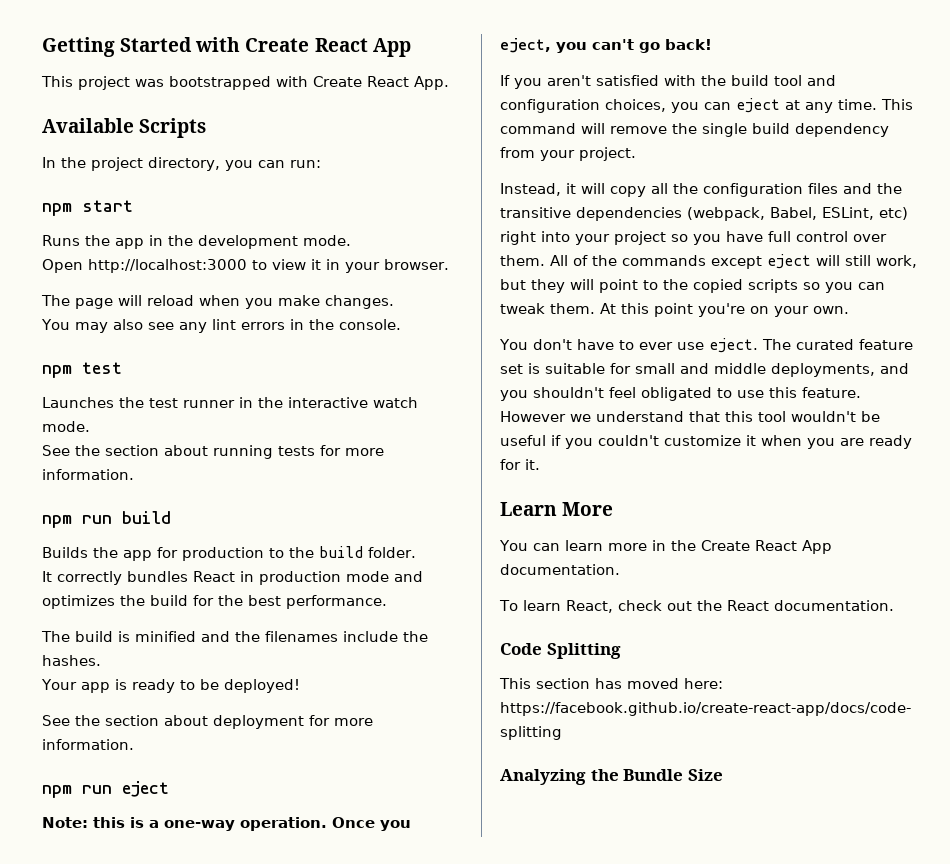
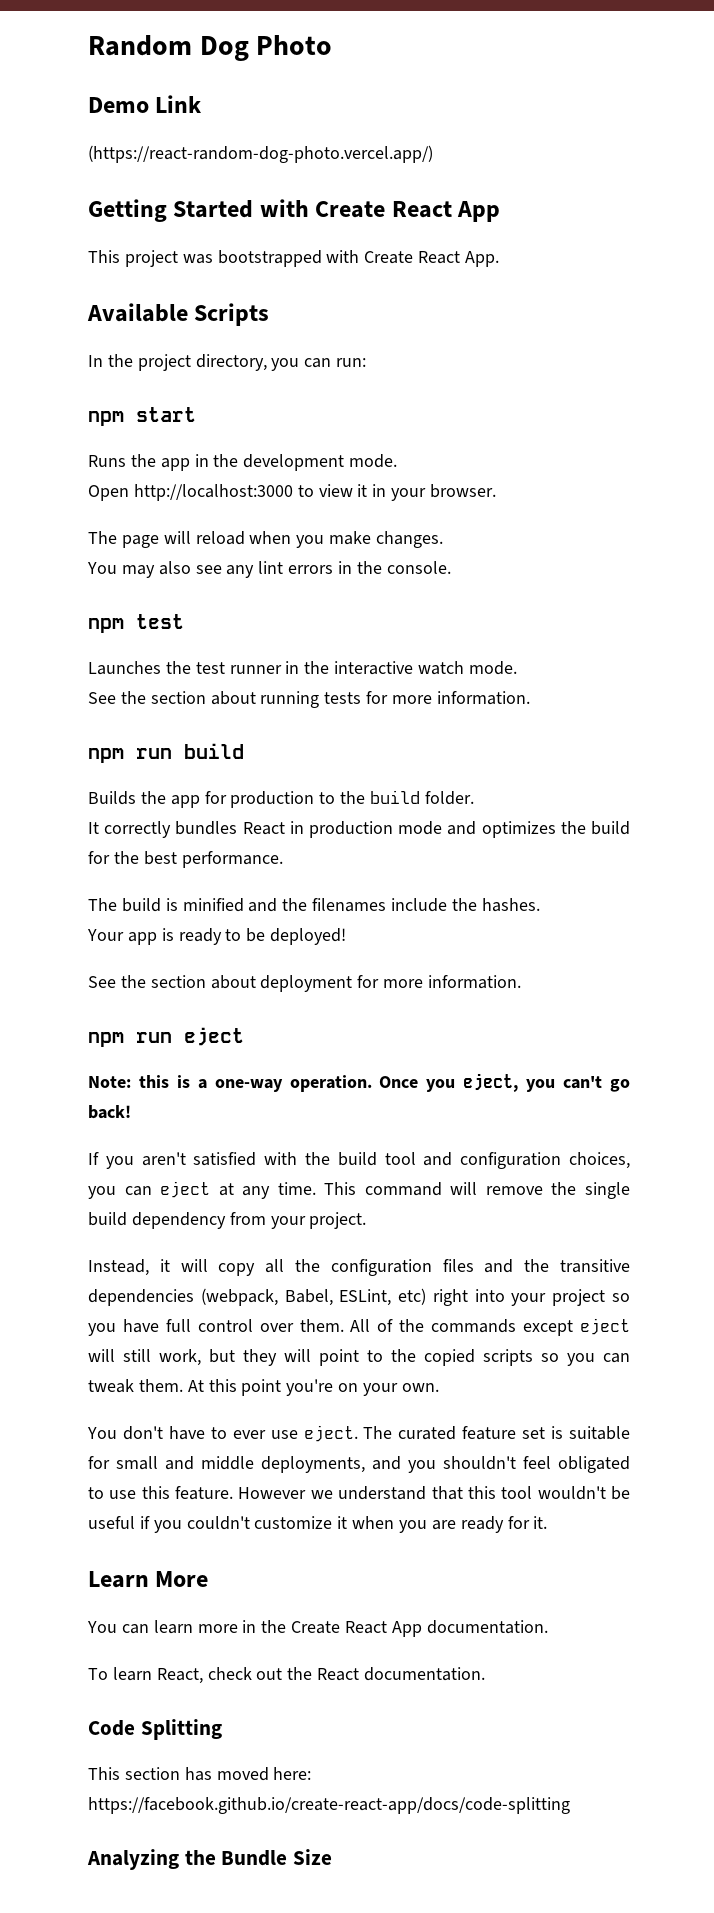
+ Random Dog Photo
+ Demo Link
+ (https://react-random-dog-photo.vercel.app/)

